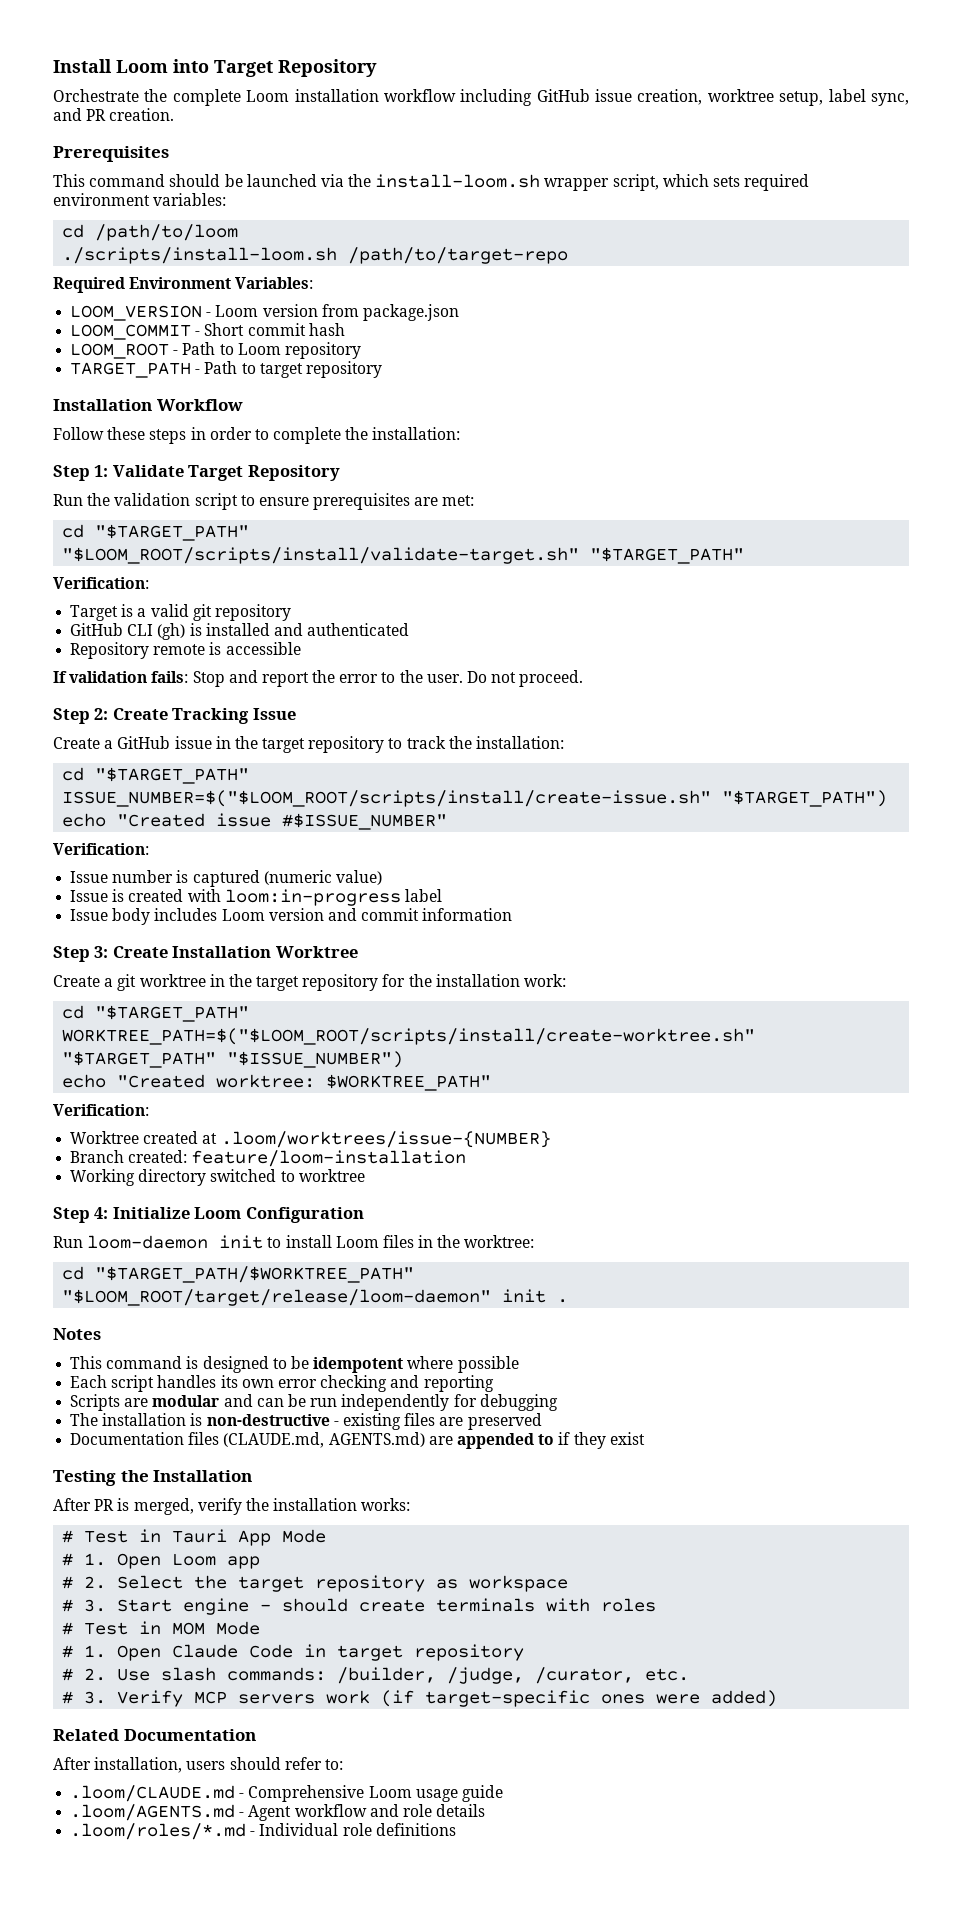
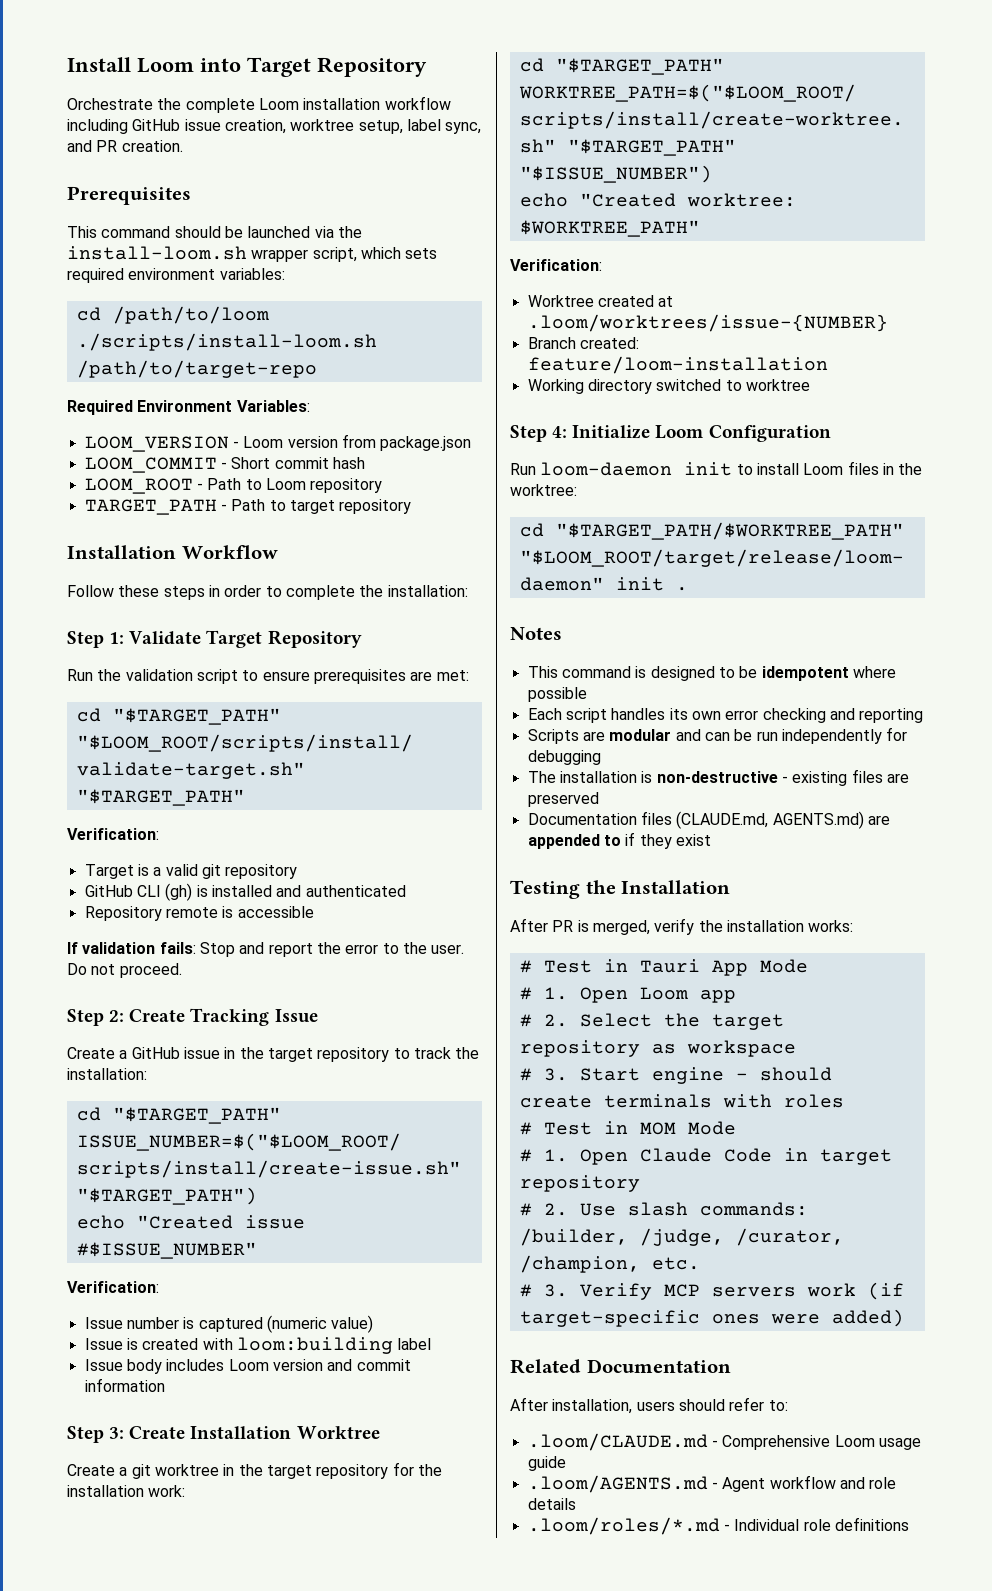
- Issue is created with loom:in-progress label
+ Issue is created with loom:building label
- # 2. Use slash commands: /builder, /judge, /curator, etc.
+ # 2. Use slash commands: /builder, /judge, /curator, /champion, etc.

